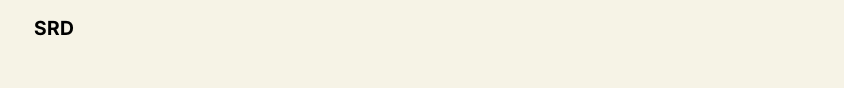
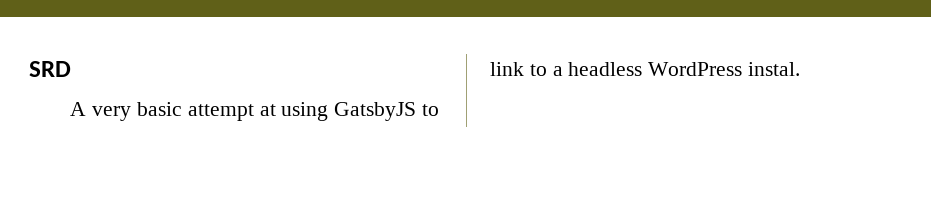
+ A very basic attempt at using GatsbyJS to link to a headless WordPress instal.

